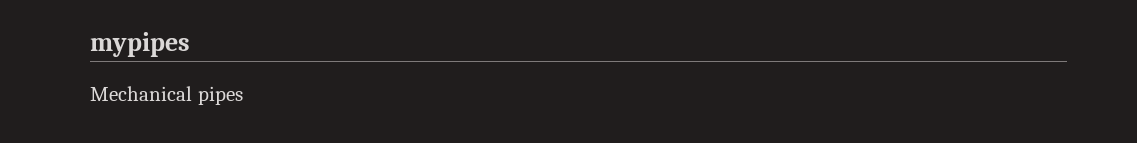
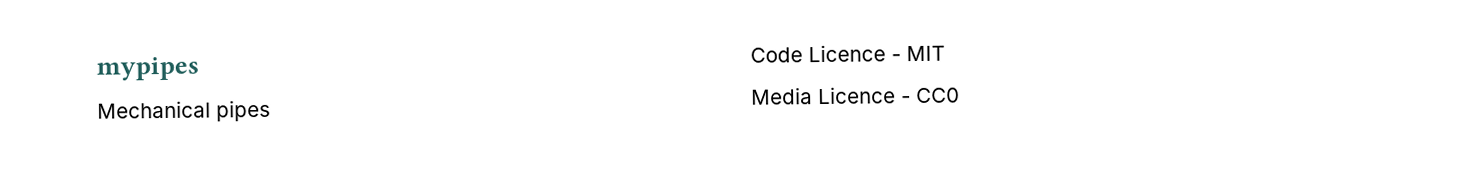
+ Code Licence - MIT
+ Media Licence - CC0

